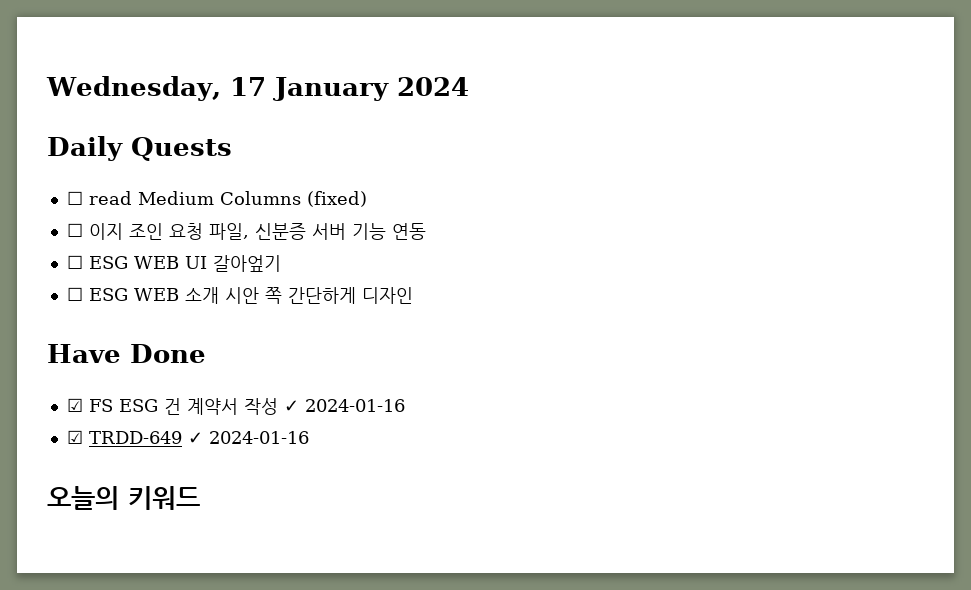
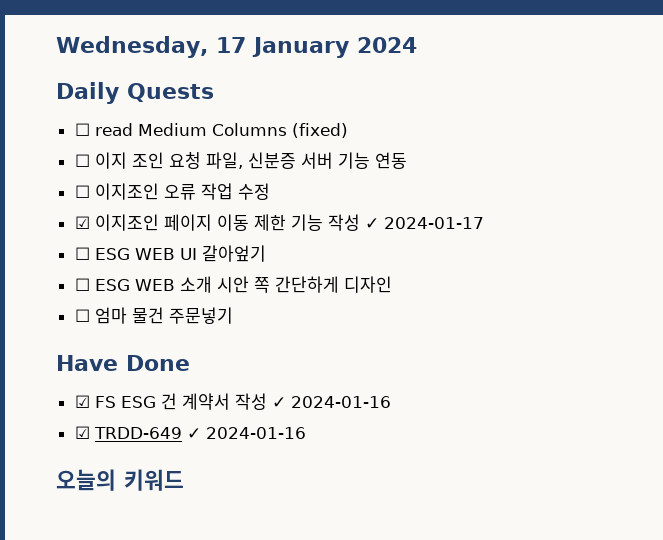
+ ☐ 이지조인 오류 작업 수정
+ ☑ 이지조인 페이지 이동 제한 기능 작성 ✓ 2024-01-17
+ ☐ 엄마 물건 주문넣기

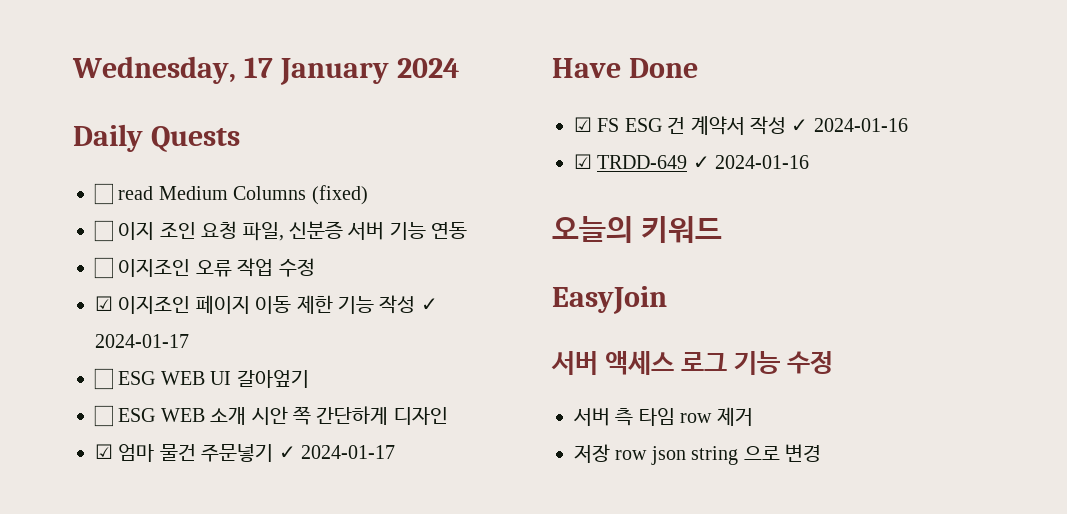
- ☐ 엄마 물건 주문넣기
+ ☑ 엄마 물건 주문넣기 ✓ 2024-01-17
+ EasyJoin
+ 서버 액세스 로그 기능 수정
+ 서버 측 타임 row 제거
+ 저장 row json string 으로 변경

